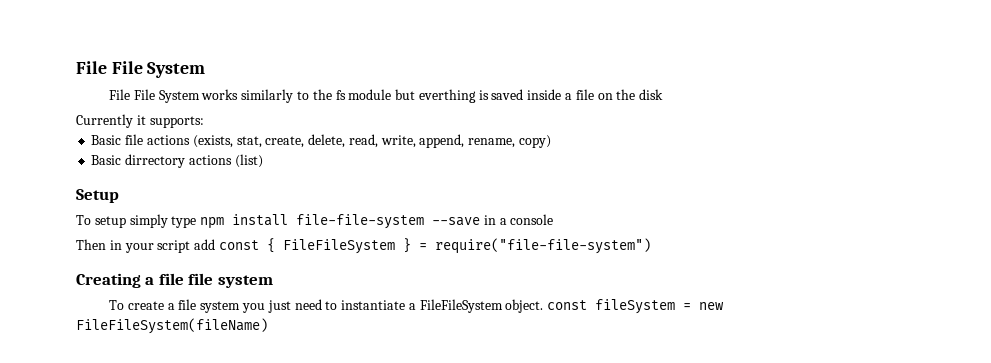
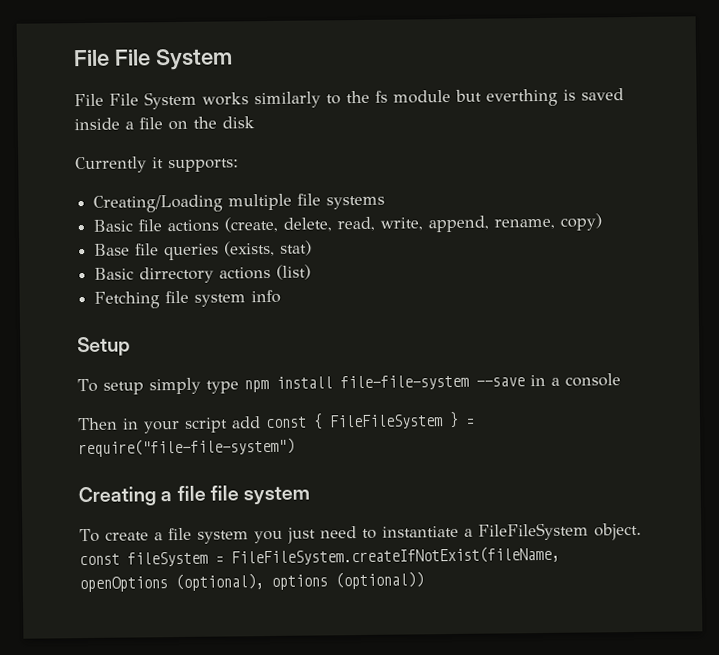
+ Creating/Loading multiple file systems
- Basic file actions (exists, stat, create, delete, read, write, append, rename, copy)
+ Basic file actions (create, delete, read, write, append, rename, copy)
+ Base file queries (exists, stat)
+ Fetching file system info
- To create a file system you just need to instantiate a FileFileSystem object. const fileSystem = new FileFileSystem(fileName)
+ To create a file system you just need to instantiate a FileFileSystem object. const fileSystem = FileFileSystem.createIfNotExist(fileName, openOptions (optional), options (optional))

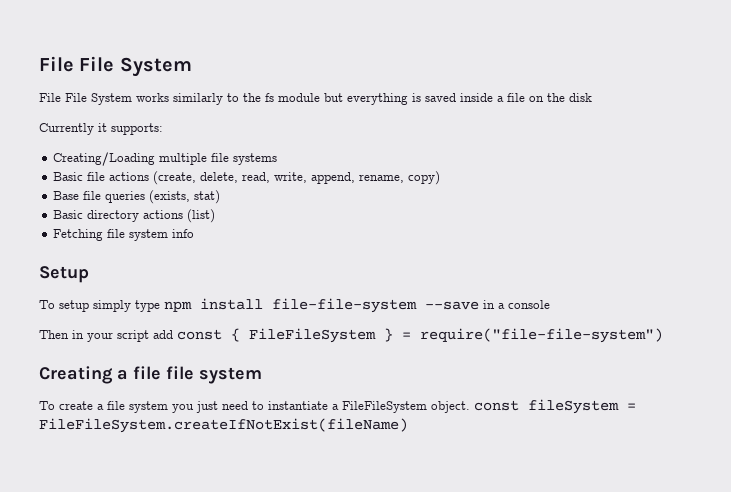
- File File System works similarly to the fs module but everthing is saved inside a file on the disk
+ File File System works similarly to the fs module but everything is saved inside a file on the disk
- Basic dirrectory actions (list)
+ Basic directory actions (list)
- To create a file system you just need to instantiate a FileFileSystem object. const fileSystem = FileFileSystem.createIfNotExist(fileName, openOptions (optional), options (optional))
+ To create a file system you just need to instantiate a FileFileSystem object. const fileSystem = FileFileSystem.createIfNotExist(fileName)

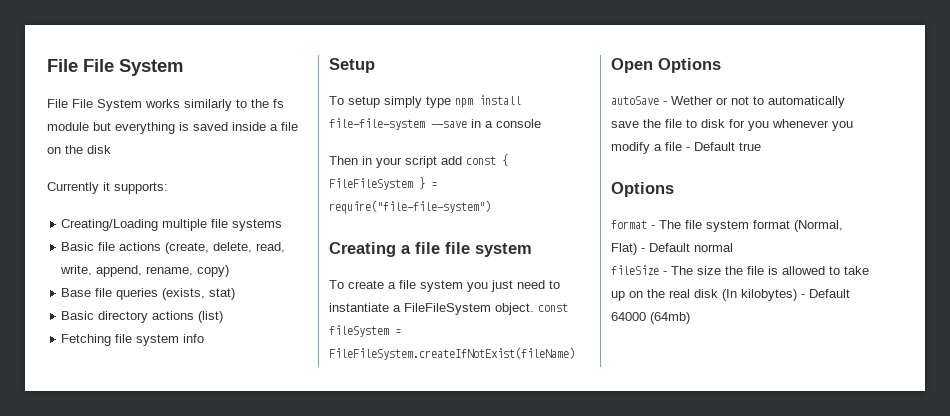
+ Open Options
+ autoSave - Wether or not to automatically save the file to disk for you whenever you modify a file - Default true
+ Options
+ format - The file system format (Normal, Flat) - Default normal
+ fileSize - The size the file is allowed to take up on the real disk (In kilobytes) - Default 64000 (64mb)

